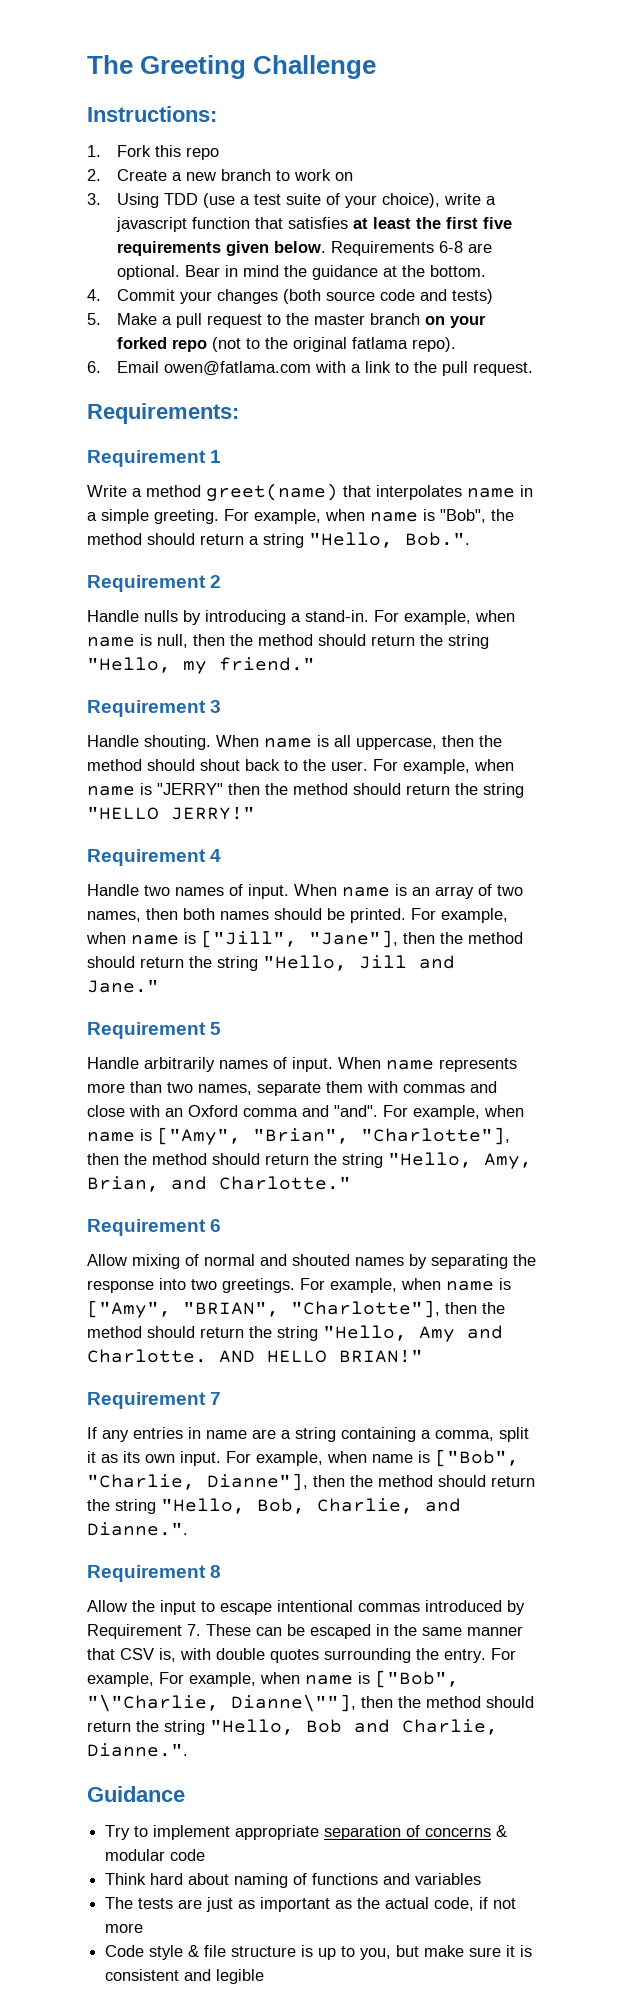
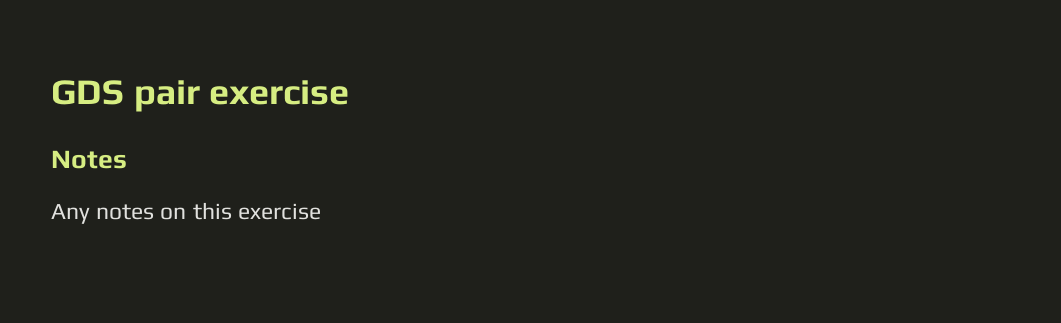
- The Greeting Challenge
- Instructions:
- 1. Fork this repo
- 2. Create a new branch to work on
- 3. Using TDD (use a test suite of your choice), write a javascript function that satisfies at least the first five requirements given below. Requirements 6-8 are optional. Bear in mind the guidance at the bottom.
- 4. Commit your changes (both source code and tests)
- 5. Make a pull request to the master branch on your forked repo (not to the original fatlama repo).
- 6. Email owen@fatlama.com with a link to the pull request.
- Requirements:
- Requirement 1
- Write a method greet(name) that interpolates name in a simple greeting. For example, when name is "Bob", the method should return a string "Hello, Bob.".
- Requirement 2
- Handle nulls by introducing a stand-in. For example, when name is null, then the method should return the string "Hello, my friend."
- Requirement 3
- Handle shouting. When name is all uppercase, then the method should shout back to the user. For example, when name is "JERRY" then the method should return the string "HELLO JERRY!"
- Requirement 4
- Handle two names of input. When name is an array of two names, then both names should be printed. For example, when name is ["Jill", "Jane"], then the method should return the string "Hello, Jill and Jane."
- Requirement 5
- Handle arbitrarily names of input. When name represents more than two names, separate them with commas and close with an Oxford comma and "and". For example, when name is ["Amy", "Brian", "Charlotte"], then the method should return the string "Hello, Amy, Brian, and Charlotte."
- Requirement 6
- Allow mixing of normal and shouted names by separating the response into two greetings. For example, when name is ["Amy", "BRIAN", "Charlotte"], then the method should return the string "Hello, Amy and Charlotte. AND HELLO BRIAN!"
- Requirement 7
- If any entries in name are a string containing a comma, split it as its own input. For example, when name is ["Bob", "Charlie, Dianne"], then the method should return the string "Hello, Bob, Charlie, and Dianne.".
- Requirement 8
- Allow the input to escape intentional commas introduced by Requirement 7. These can be escaped in the same manner that CSV is, with double quotes surrounding the entry. For example, For example, when name is ["Bob", "\"Charlie, Dianne\""], then the method should return the string "Hello, Bob and Charlie, Dianne.".
- Guidance
- Try to implement appropriate separation of concerns & modular code
- Think hard about naming of functions and variables
- The tests are just as important as the actual code, if not more
- Code style & file structure is up to you, but make sure it is consistent and legible
+ GDS pair exercise
+ Notes
+ Any notes on this exercise

